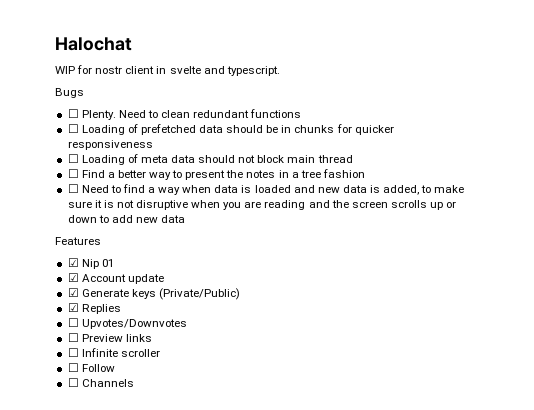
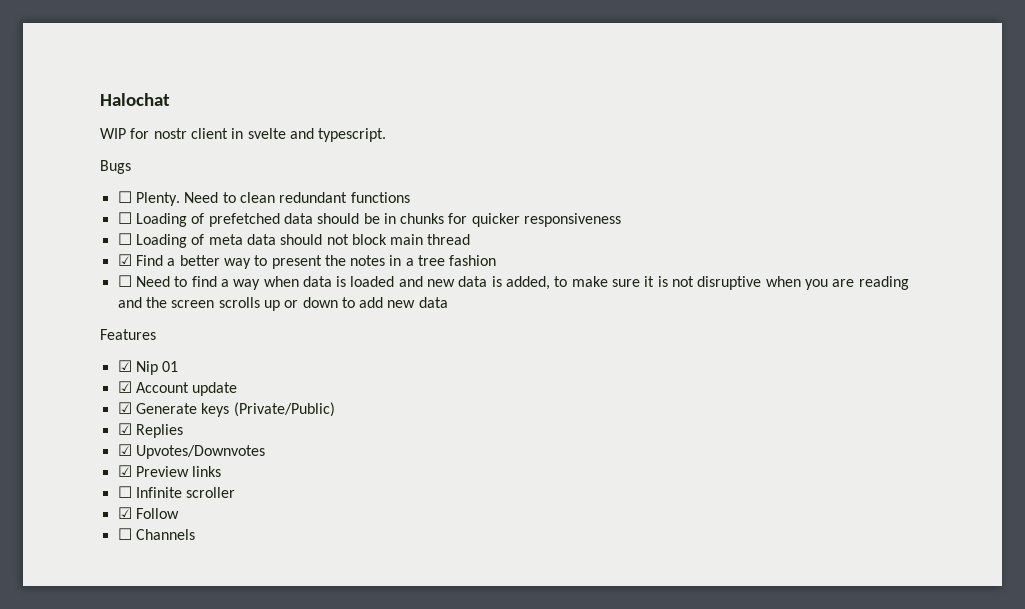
- ☐ Find a better way to present the notes in a tree fashion
+ ☑ Find a better way to present the notes in a tree fashion
- ☐ Upvotes/Downvotes
+ ☑ Upvotes/Downvotes
- ☐ Preview links
+ ☑ Preview links
- ☐ Follow
+ ☑ Follow

